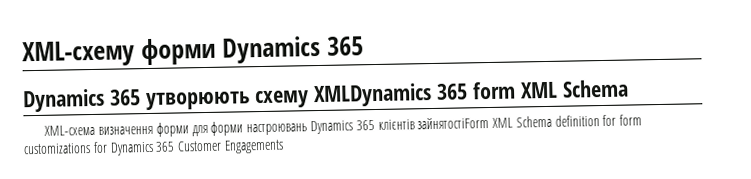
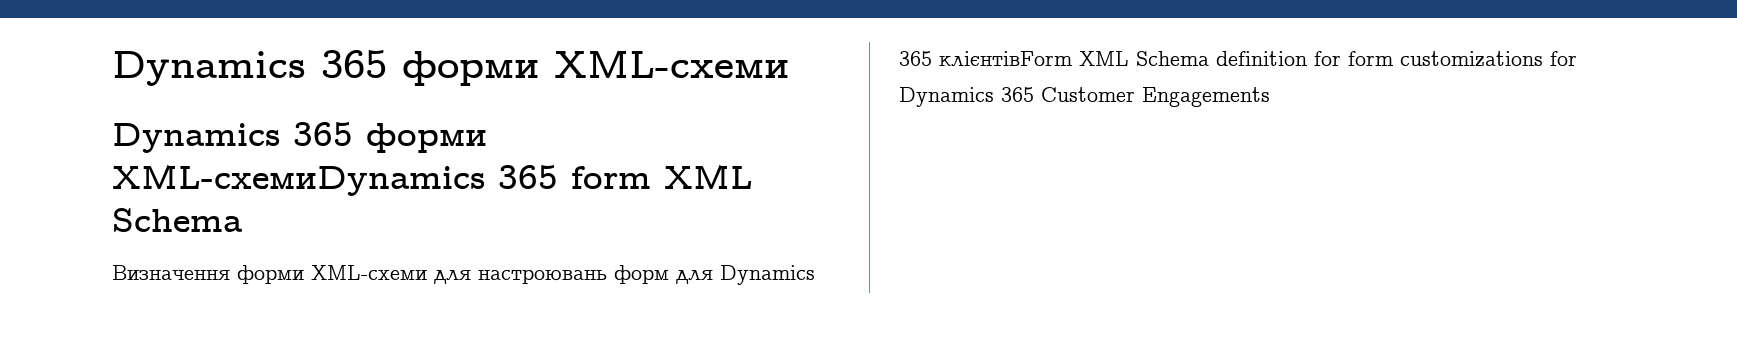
- XML-схему форми Dynamics 365
- Dynamics 365 утворюють схему XMLDynamics 365 form XML Schema
+ Dynamics 365 форми XML-схеми
+ Dynamics 365 форми XML-схемиDynamics 365 form XML Schema
- XML-схема визначення форми для форми настроювань Dynamics 365 клієнтів зайнятостіForm XML Schema definition for form customizations for Dynamics 365 Customer Engagements
+ Визначення форми XML-схеми для настроювань форм для Dynamics 365 клієнтівForm XML Schema definition for form customizations for Dynamics 365 Customer Engagements

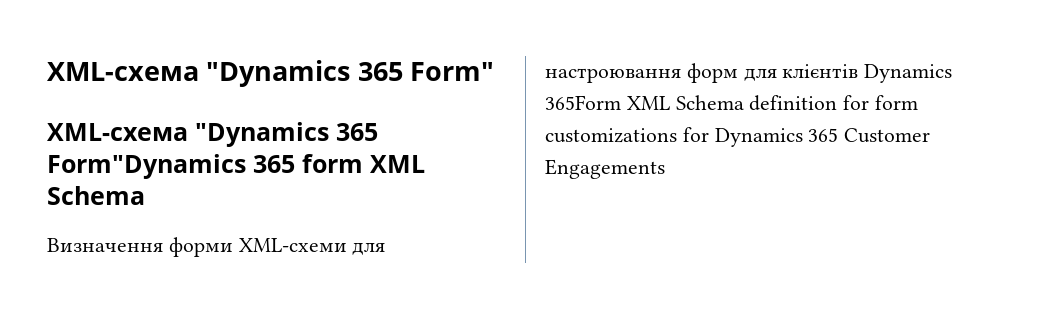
- Dynamics 365 форми XML-схеми
- Dynamics 365 форми XML-схемиDynamics 365 form XML Schema
+ XML-схема "Dynamics 365 Form"
+ XML-схема "Dynamics 365 Form"Dynamics 365 form XML Schema
- Визначення форми XML-схеми для настроювань форм для Dynamics 365 клієнтівForm XML Schema definition for form customizations for Dynamics 365 Customer Engagements
+ Визначення форми XML-схеми для настроювання форм для клієнтів Dynamics 365Form XML Schema definition for form customizations for Dynamics 365 Customer Engagements

